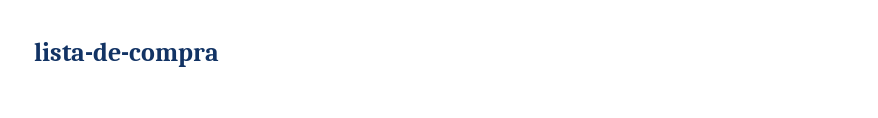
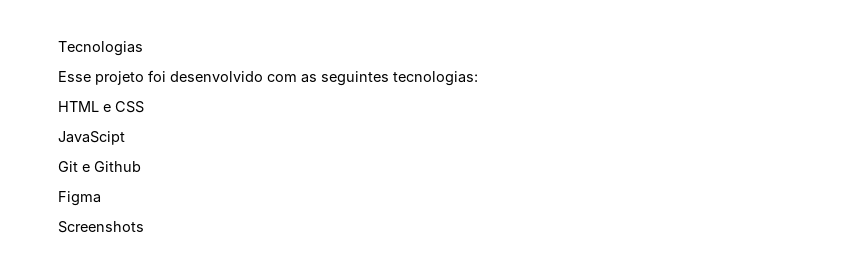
- lista-de-compra
+ Tecnologias
+ Esse projeto foi desenvolvido com as seguintes tecnologias:
+ HTML e CSS
+ JavaScipt
+ Git e Github
+ Figma
+ Screenshots

